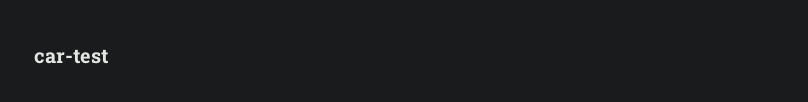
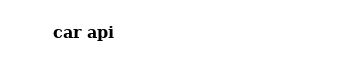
- car-test
+ car api

